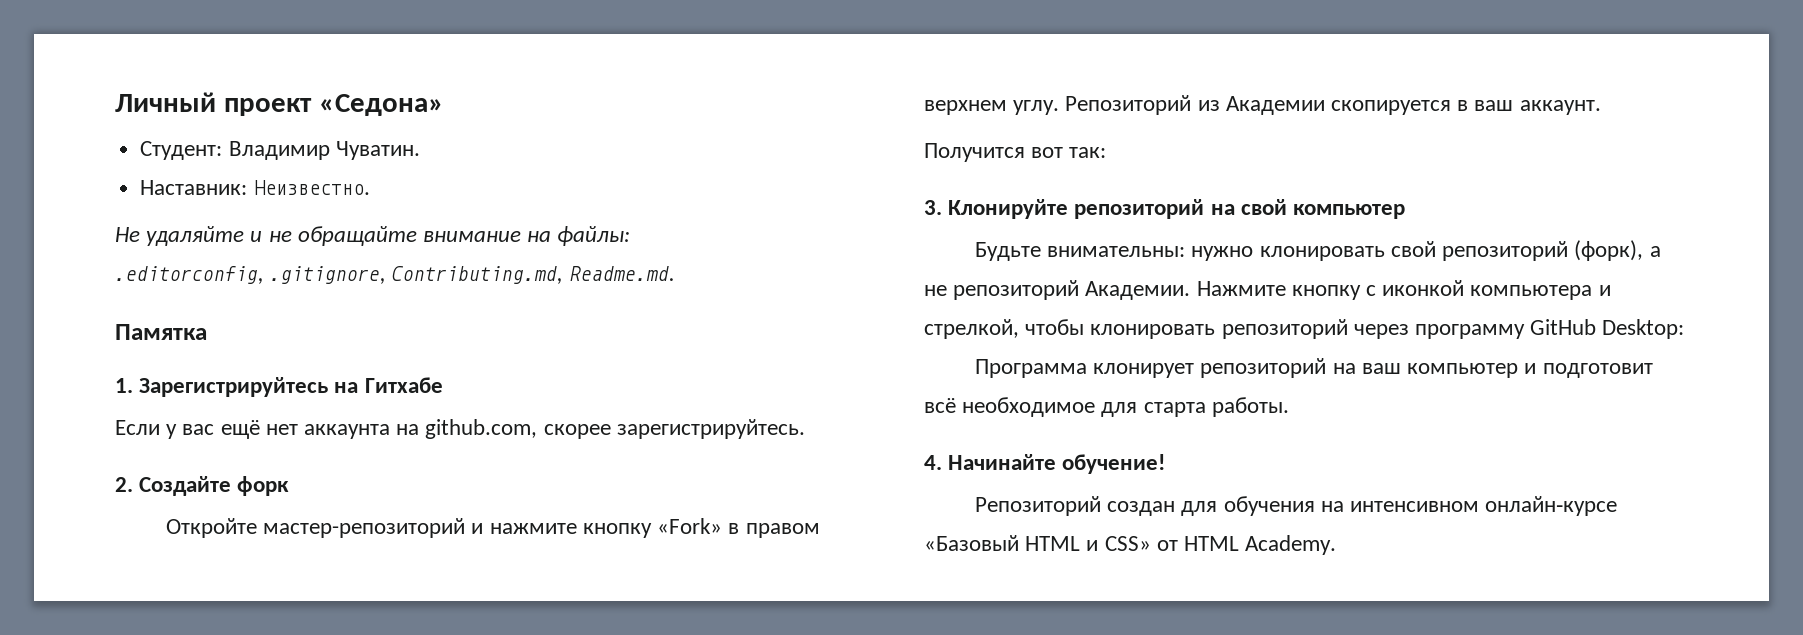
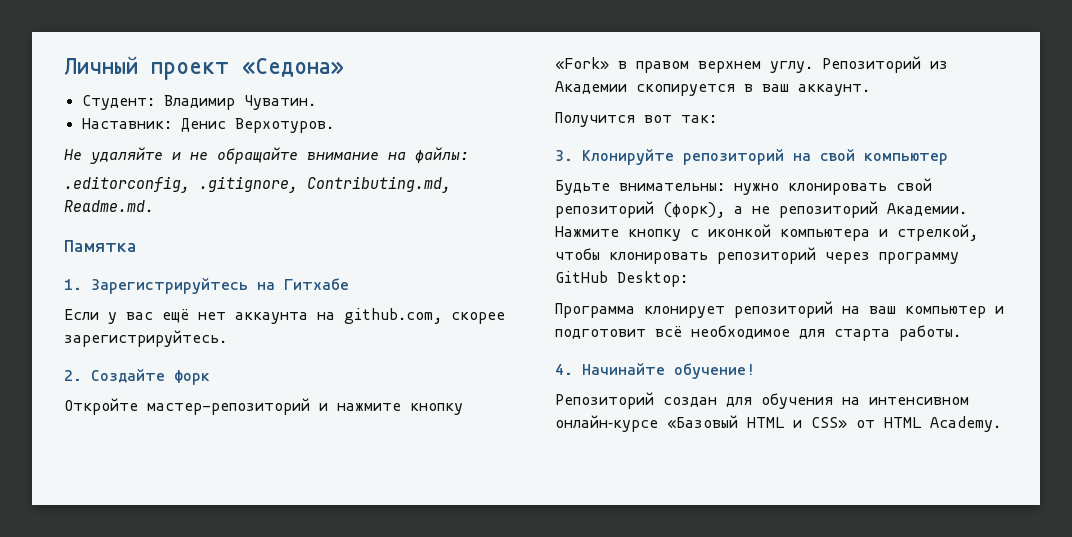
- Наставник: Неизвестно.
+ Наставник: Денис Верхотуров.

